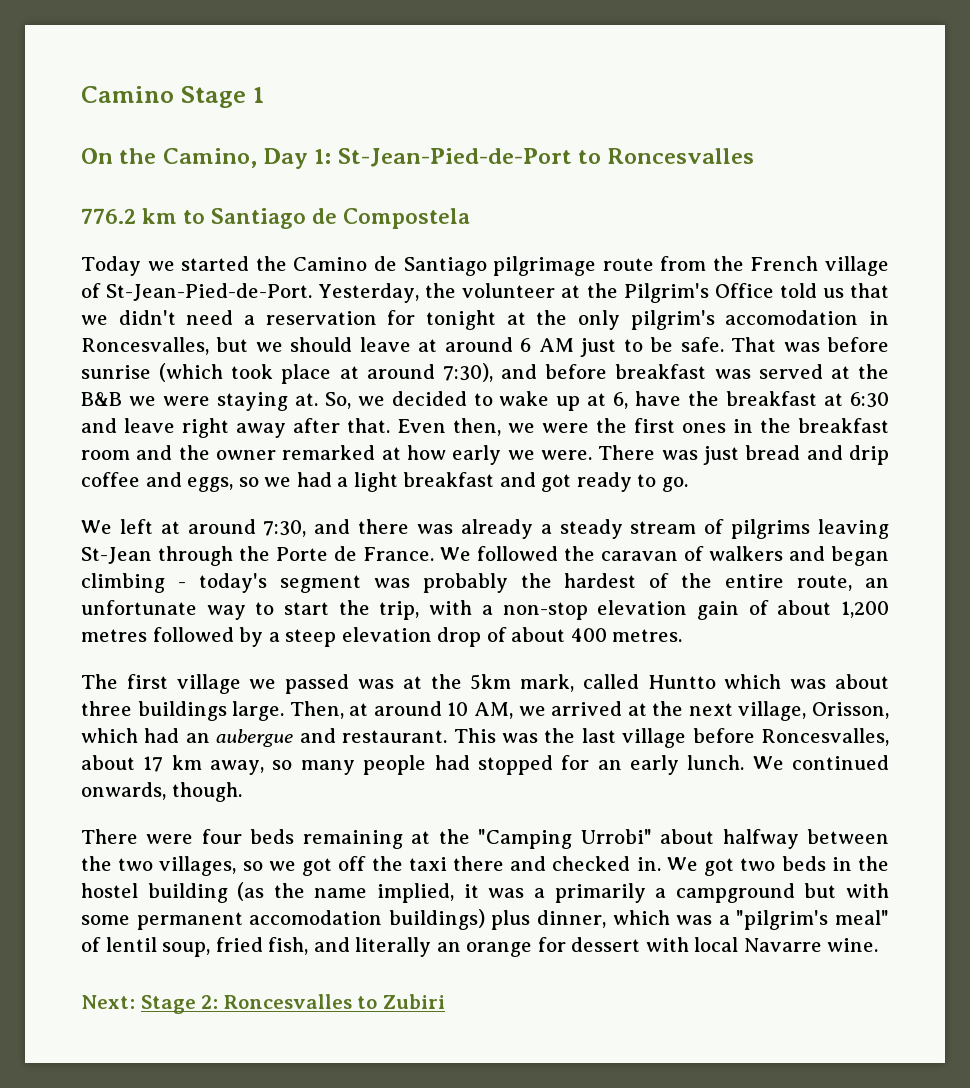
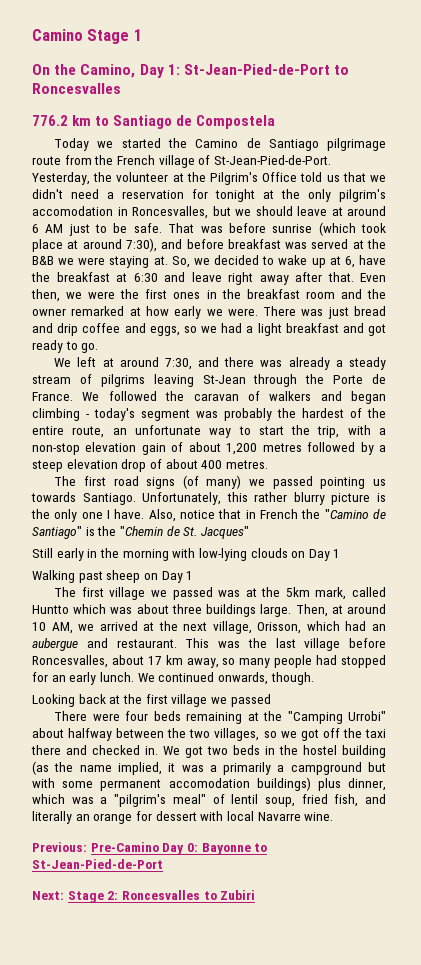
+ The first road signs (of many) we passed pointing us towards Santiago. Unfortunately, this rather blurry picture is the only one I have. Also, notice that in French the "Camino de Santiago" is the "Chemin de St. Jacques"
+ Still early in the morning with low-lying clouds on Day 1
+ Walking past sheep on Day 1
+ Looking back at the first village we passed
+ Previous: Pre-Camino Day 0: Bayonne to St-Jean-Pied-de-Port

